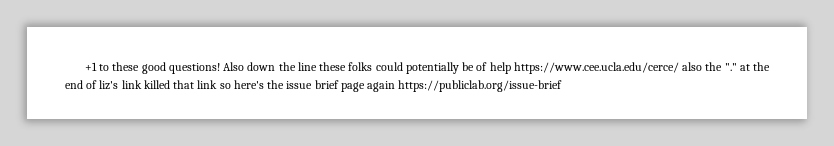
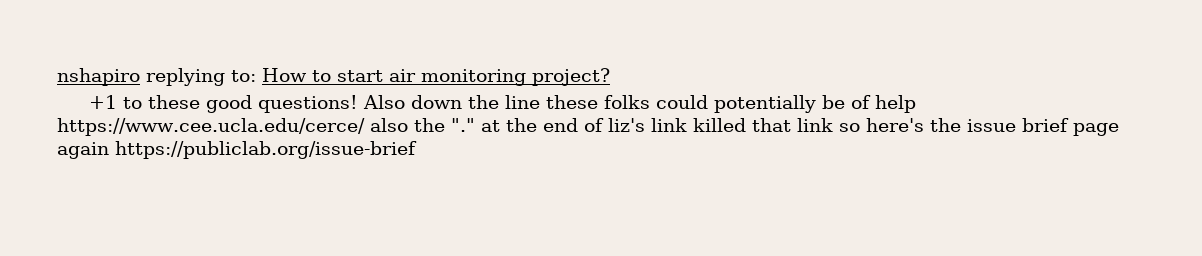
+ nshapiro replying to: How to start air monitoring project?

